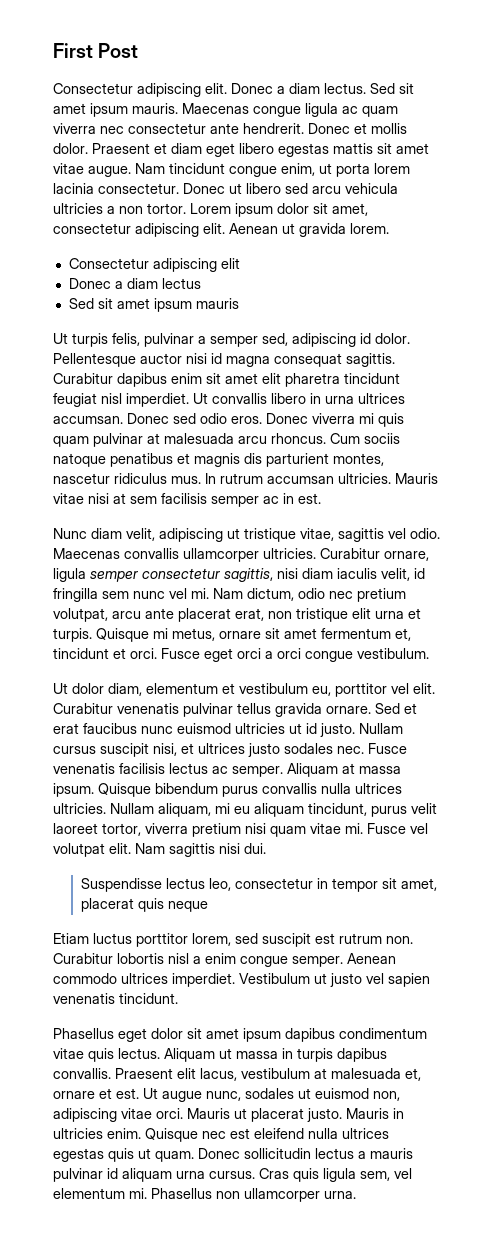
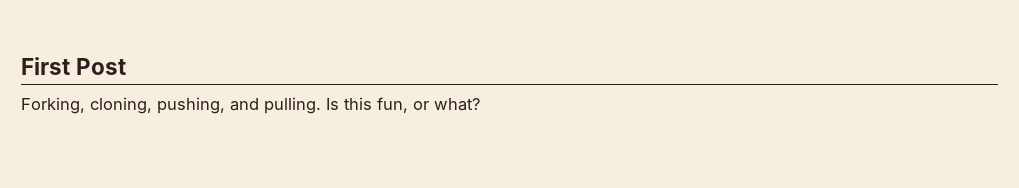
- Consectetur adipiscing elit. Donec a diam lectus. Sed sit amet ipsum mauris. Maecenas congue ligula ac quam viverra nec consectetur ante hendrerit. Donec et mollis dolor. Praesent et diam eget libero egestas mattis sit amet vitae augue. Nam tincidunt congue enim, ut porta lorem lacinia consectetur. Donec ut libero sed arcu vehicula ultricies a non tortor. Lorem ipsum dolor sit amet, consectetur adipiscing elit. Aenean ut gravida lorem.
- Consectetur adipiscing elit
- Donec a diam lectus
- Sed sit amet ipsum mauris
- Ut turpis felis, pulvinar a semper sed, adipiscing id dolor. Pellentesque auctor nisi id magna consequat sagittis. Curabitur dapibus enim sit amet elit pharetra tincidunt feugiat nisl imperdiet. Ut convallis libero in urna ultrices accumsan. Donec sed odio eros. Donec viverra mi quis quam pulvinar at malesuada arcu rhoncus. Cum sociis natoque penatibus et magnis dis parturient montes, nascetur ridiculus mus. In rutrum accumsan ultricies. Mauris vitae nisi at sem facilisis semper ac in est.
- Nunc diam velit, adipiscing ut tristique vitae, sagittis vel odio. Maecenas convallis ullamcorper ultricies. Curabitur ornare, ligula semper consectetur sagittis, nisi diam iaculis velit, id fringilla sem nunc vel mi. Nam dictum, odio nec pretium volutpat, arcu ante placerat erat, non tristique elit urna et turpis. Quisque mi metus, ornare sit amet fermentum et, tincidunt et orci. Fusce eget orci a orci congue vestibulum.
- Ut dolor diam, elementum et vestibulum eu, porttitor vel elit. Curabitur venenatis pulvinar tellus gravida ornare. Sed et erat faucibus nunc euismod ultricies ut id justo. Nullam cursus suscipit nisi, et ultrices justo sodales nec. Fusce venenatis facilisis lectus ac semper. Aliquam at massa ipsum. Quisque bibendum purus convallis nulla ultrices ultricies. Nullam aliquam, mi eu aliquam tincidunt, purus velit laoreet tortor, viverra pretium nisi quam vitae mi. Fusce vel volutpat elit. Nam sagittis nisi dui.
- Suspendisse lectus leo, consectetur in tempor sit amet, placerat quis neque
- Etiam luctus porttitor lorem, sed suscipit est rutrum non. Curabitur lobortis nisl a enim congue semper. Aenean commodo ultrices imperdiet. Vestibulum ut justo vel sapien venenatis tincidunt.
- Phasellus eget dolor sit amet ipsum dapibus condimentum vitae quis lectus. Aliquam ut massa in turpis dapibus convallis. Praesent elit lacus, vestibulum at malesuada et, ornare et est. Ut augue nunc, sodales ut euismod non, adipiscing vitae orci. Mauris ut placerat justo. Mauris in ultricies enim. Quisque nec est eleifend nulla ultrices egestas quis ut quam. Donec sollicitudin lectus a mauris pulvinar id aliquam urna cursus. Cras quis ligula sem, vel elementum mi. Phasellus non ullamcorper urna.
+ Forking, cloning, pushing, and pulling. Is this fun, or what?

